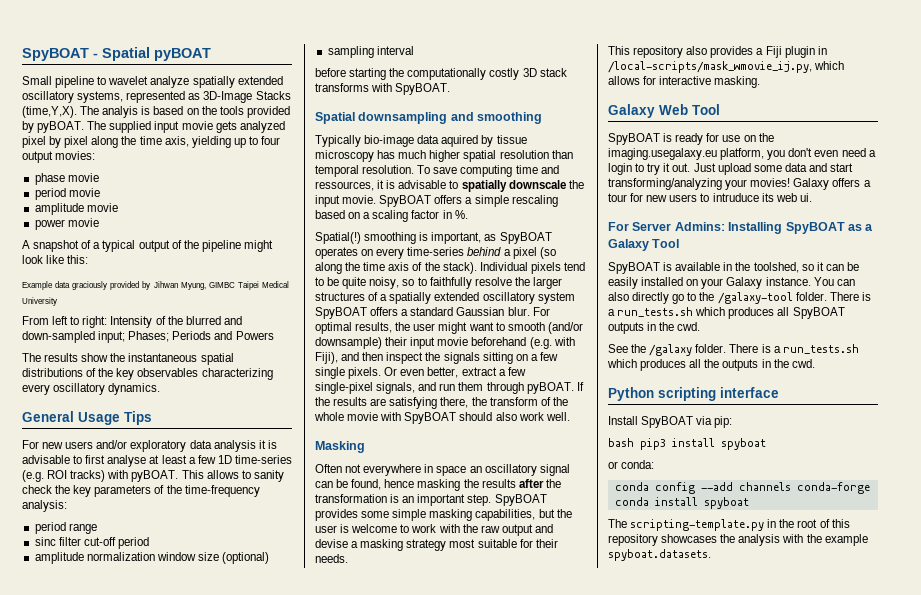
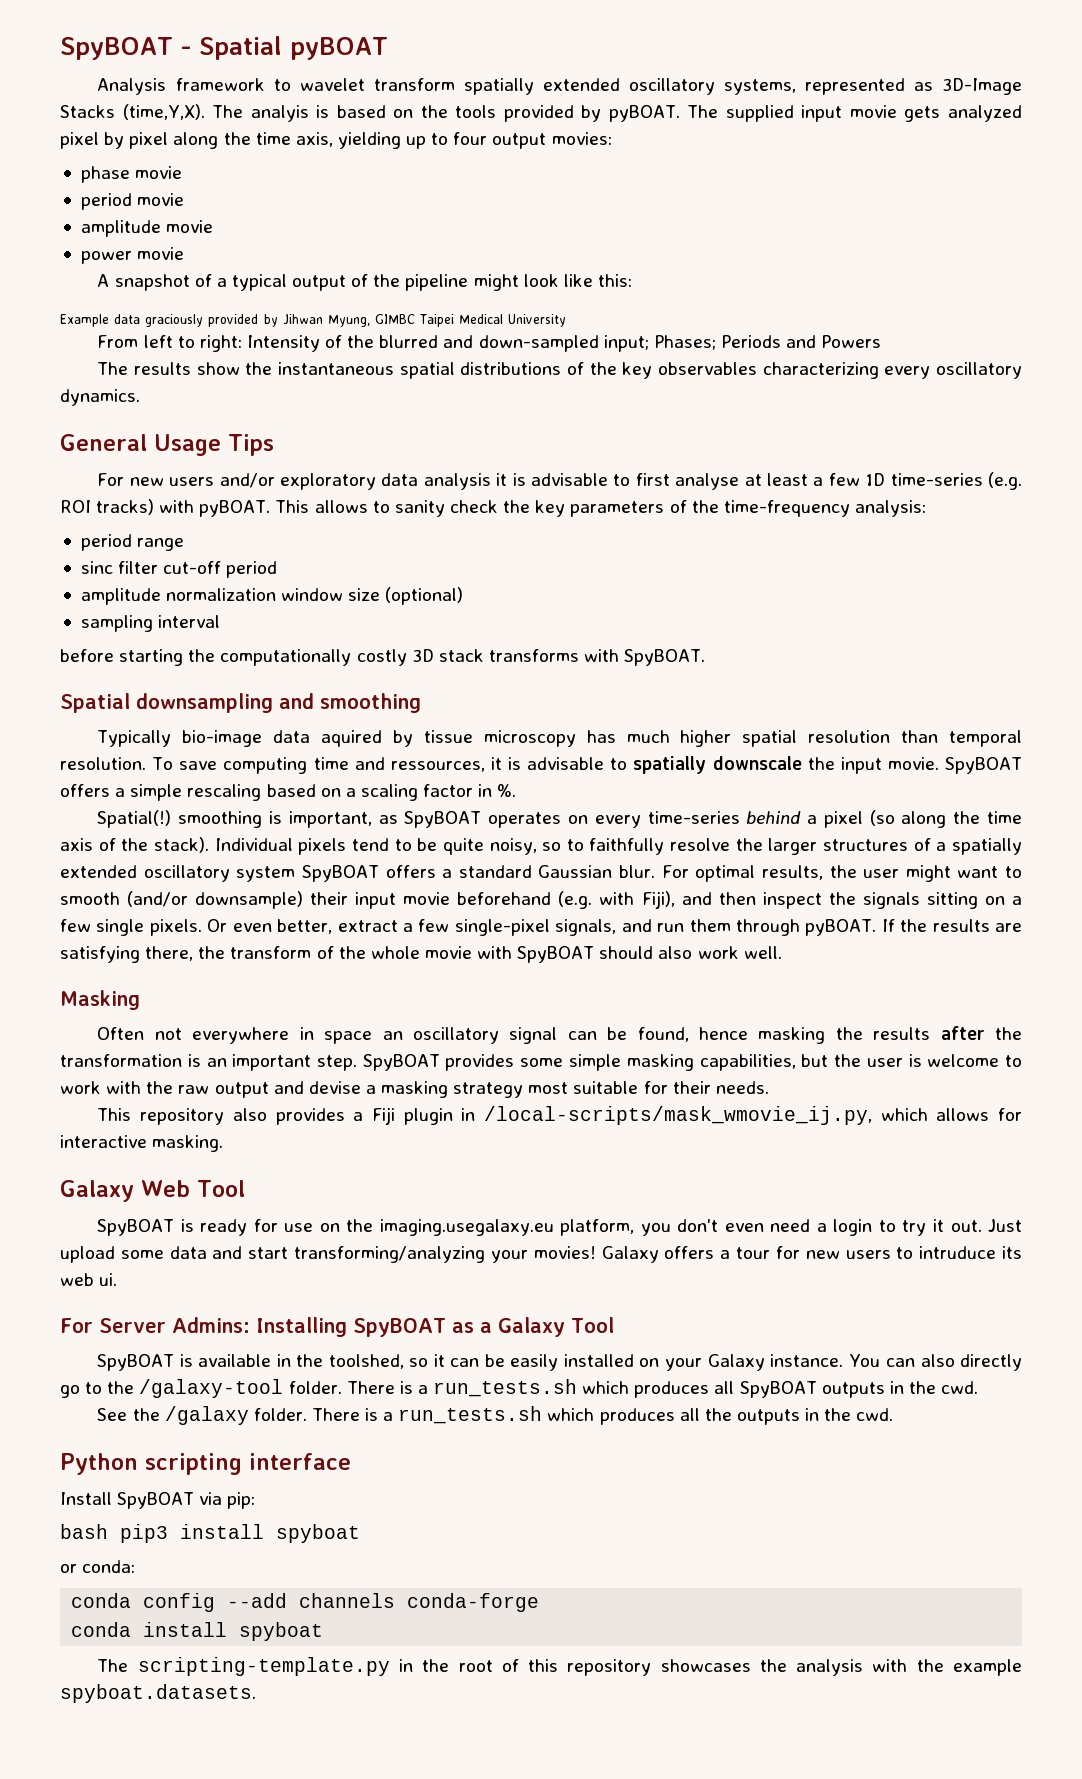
- Small pipeline to wavelet analyze spatially extended oscillatory systems, represented as 3D-Image Stacks (time,Y,X).
+ Analysis framework to wavelet transform spatially extended oscillatory systems, represented as 3D-Image Stacks (time,Y,X).

